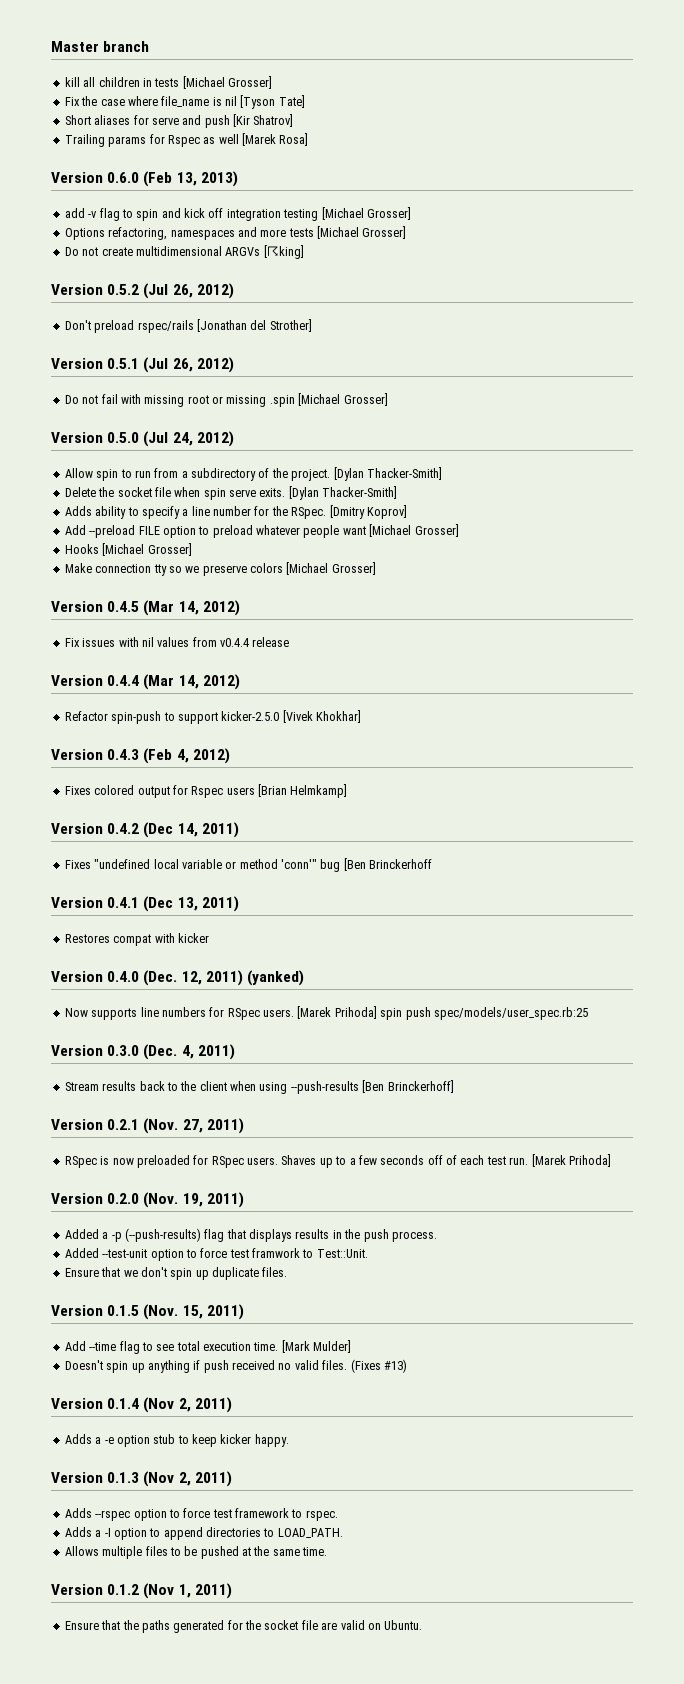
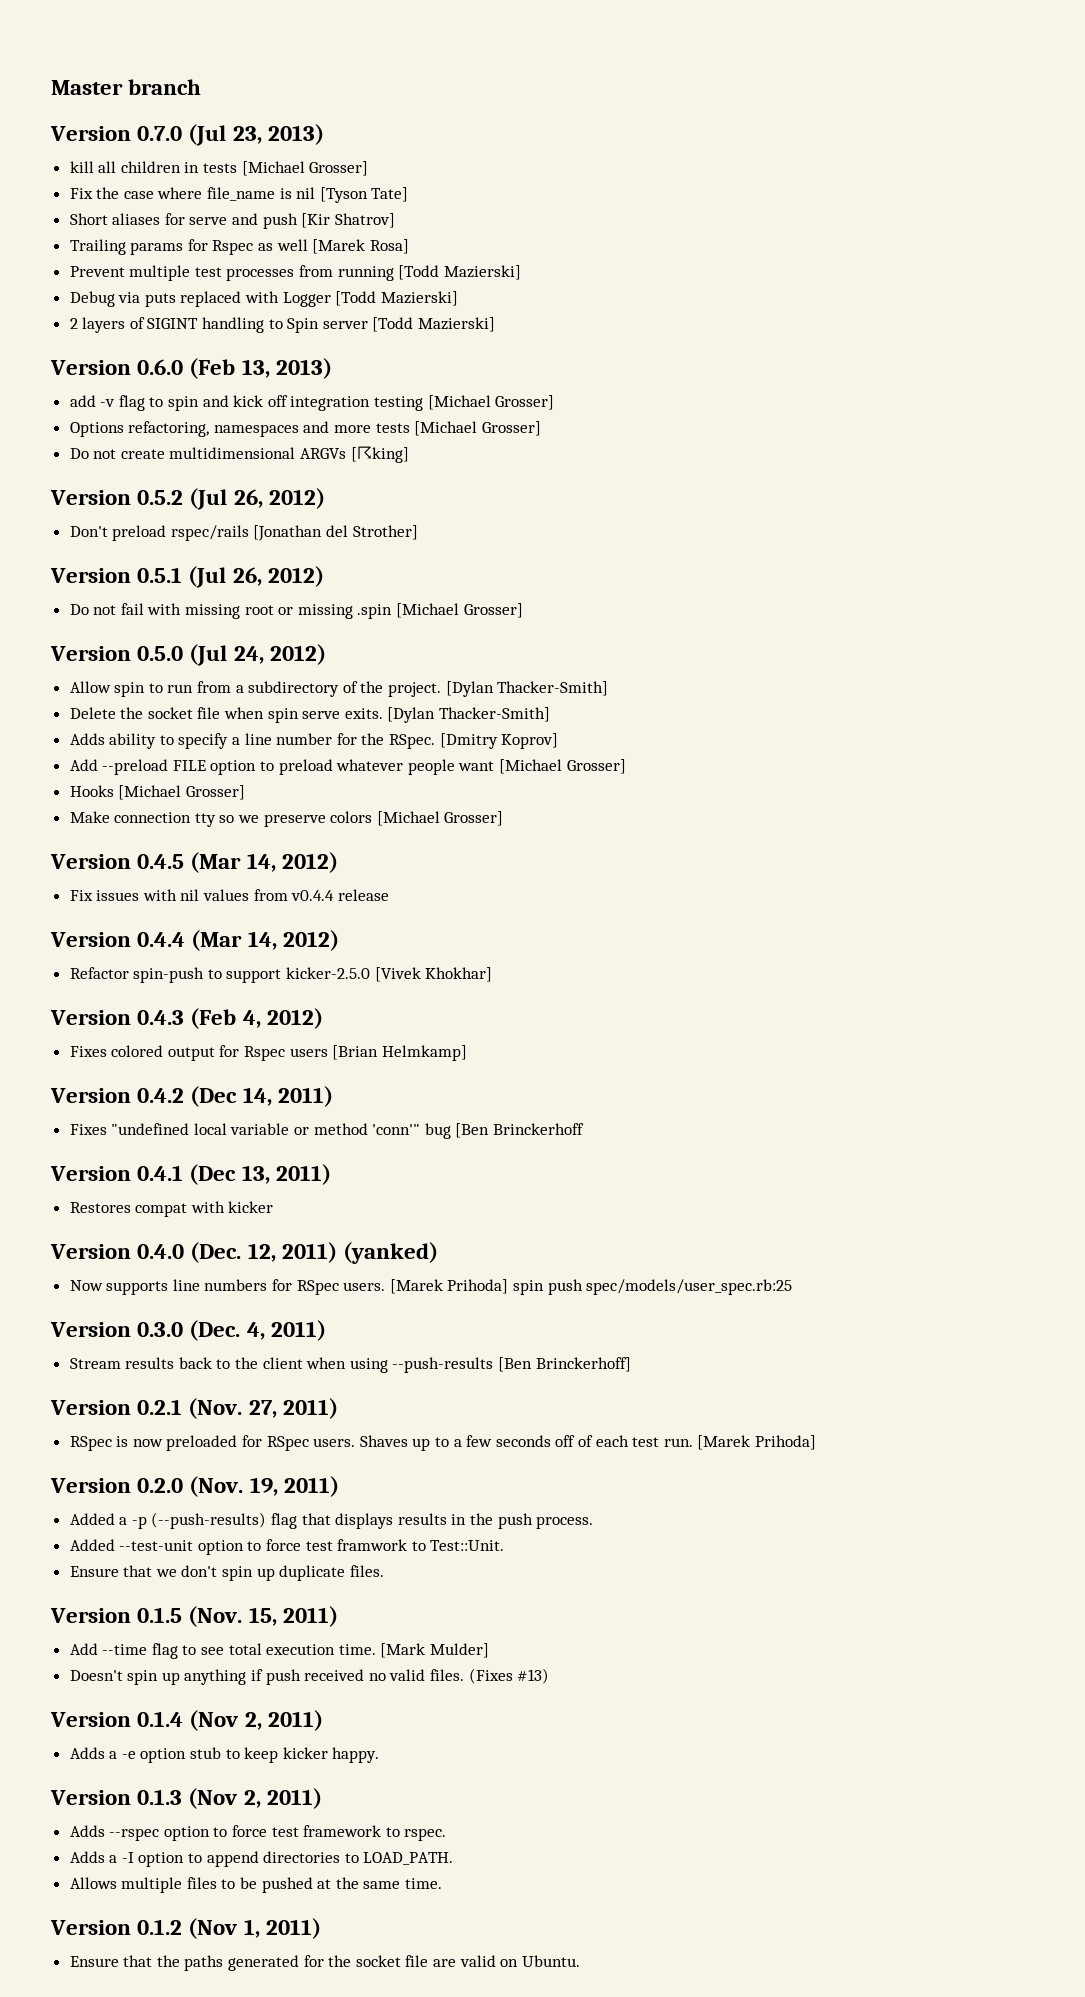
+ Version 0.7.0 (Jul 23, 2013)
+ Prevent multiple test processes from running [Todd Mazierski]
+ Debug via puts replaced with Logger [Todd Mazierski]
+ 2 layers of SIGINT handling to Spin server [Todd Mazierski]

